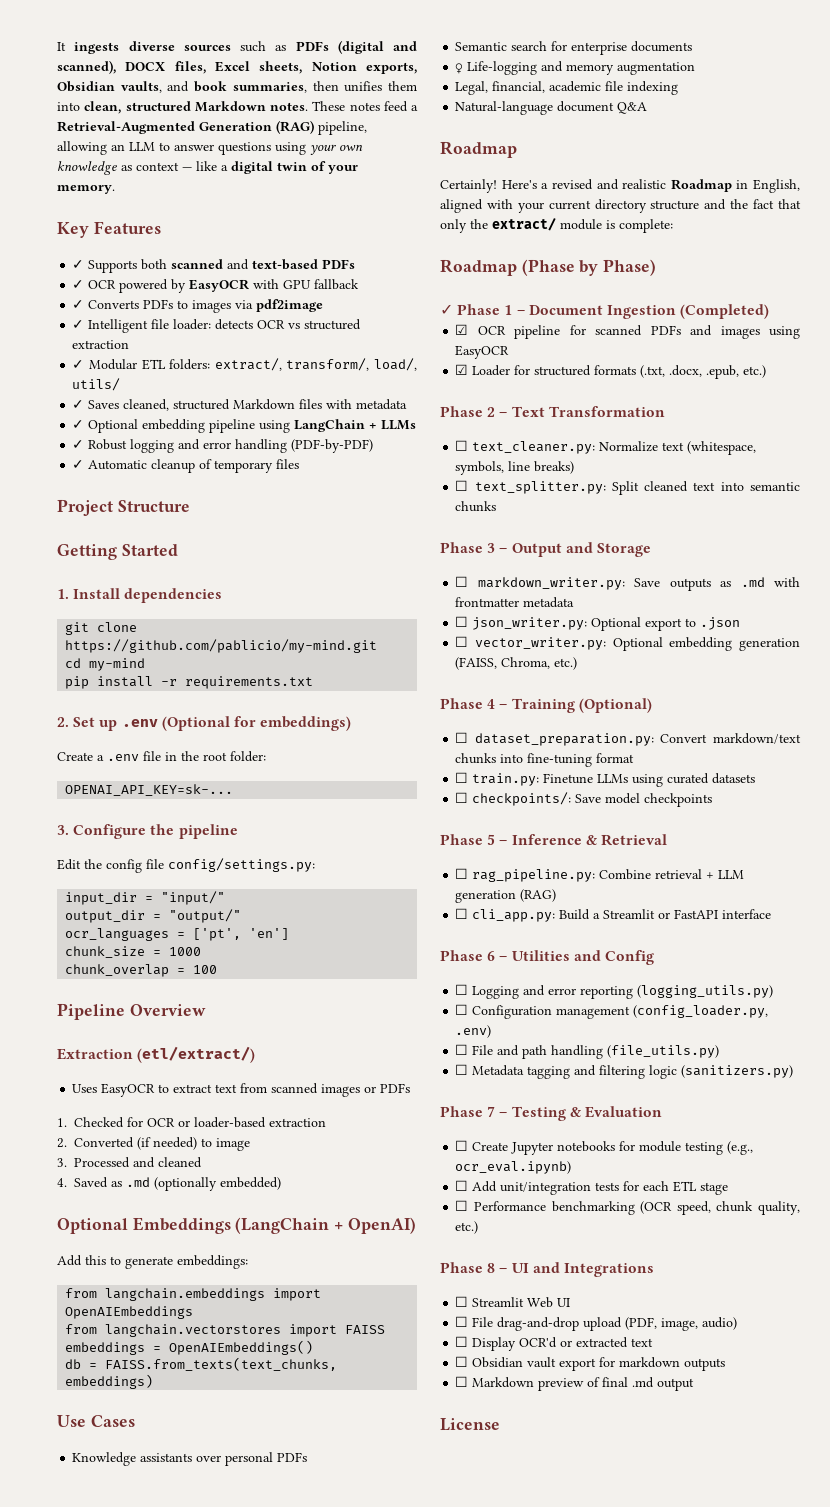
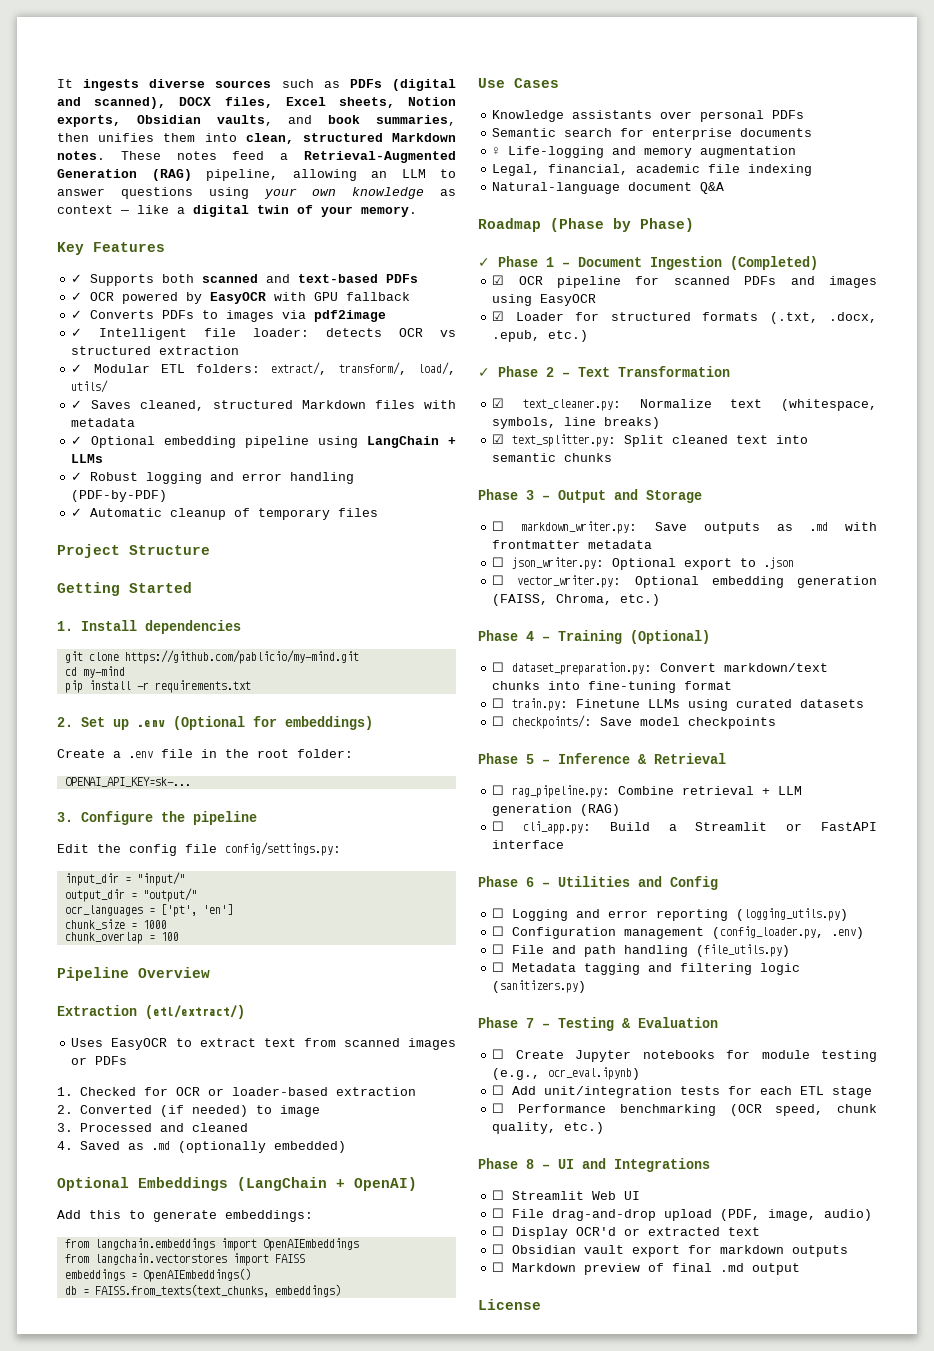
  Natural-language document Q&A
- Roadmap
- Certainly! Here's a revised and realistic Roadmap in English, aligned with your current directory structure and the fact that only the extract/ module is complete:
- Phase 2 – Text Transformation
+ ✓ Phase 2 – Text Transformation
- ☐ text_cleaner.py: Normalize text (whitespace, symbols, line breaks)
+ ☑ text_cleaner.py: Normalize text (whitespace, symbols, line breaks)
- ☐ text_splitter.py: Split cleaned text into semantic chunks
+ ☑ text_splitter.py: Split cleaned text into semantic chunks

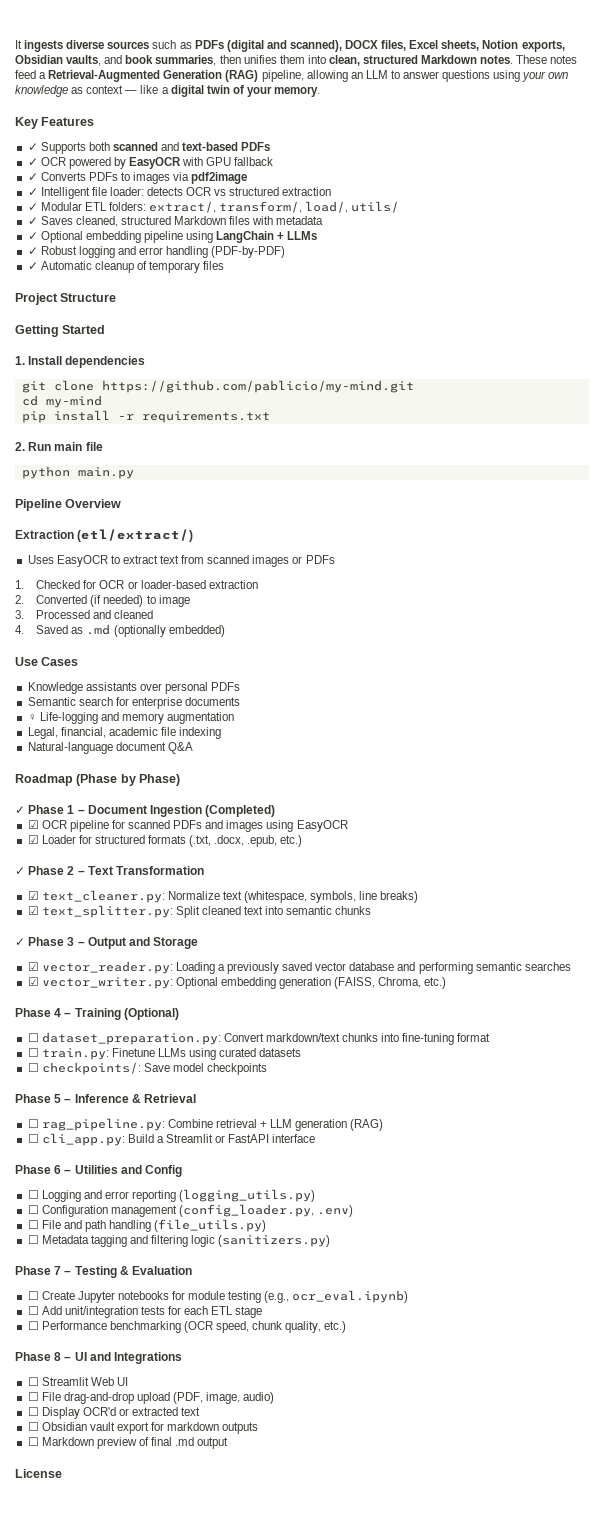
- 2. Set up .env (Optional for embeddings)
- Create a .env file in the root folder:
- OPENAI_API_KEY=sk-...
- 3. Configure the pipeline
- Edit the config file config/settings.py:
- input_dir = "input/"
- output_dir = "output/"
- ocr_languages = ['pt', 'en']
- chunk_size = 1000
- chunk_overlap = 100
+ 2. Run main file
+ python main.py
- Optional Embeddings (LangChain + OpenAI)
- Add this to generate embeddings:
- from langchain.embeddings import OpenAIEmbeddings
- from langchain.vectorstores import FAISS
- embeddings = OpenAIEmbeddings()
- db = FAISS.from_texts(text_chunks, embeddings)
- Phase 3 – Output and Storage
+ ✓ Phase 3 – Output and Storage
- ☐ markdown_writer.py: Save outputs as .md with frontmatter metadata
- ☐ json_writer.py: Optional export to .json
- ☐ vector_writer.py: Optional embedding generation (FAISS, Chroma, etc.)
+ ☑ vector_reader.py: Loading a previously saved vector database and performing semantic searches
+ ☑ vector_writer.py: Optional embedding generation (FAISS, Chroma, etc.)

